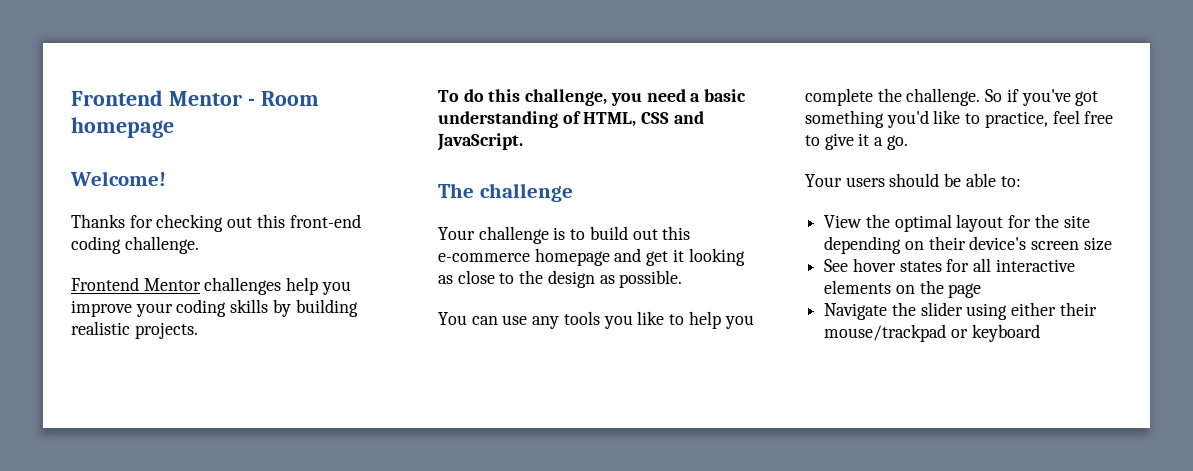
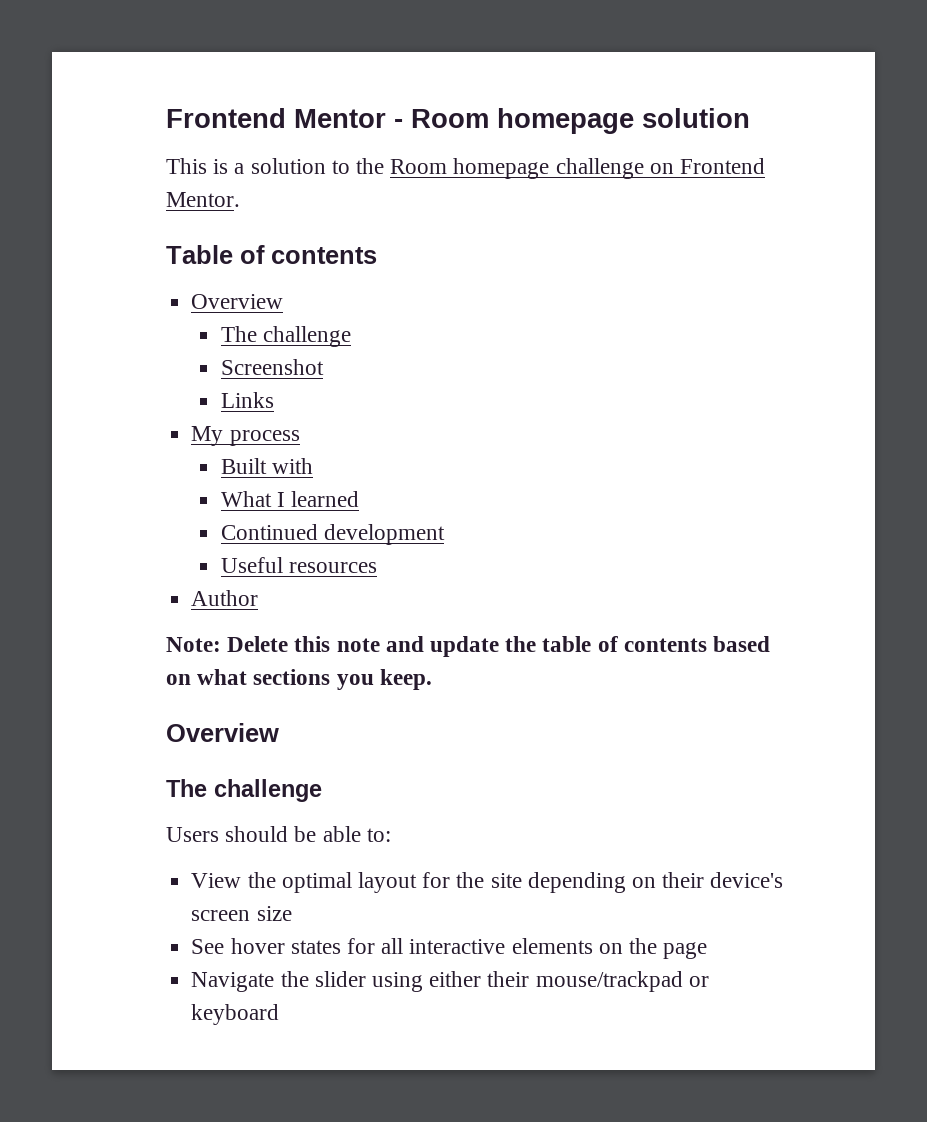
- Frontend Mentor - Room homepage
- Welcome!
- Thanks for checking out this front-end coding challenge.
- Frontend Mentor challenges help you improve your coding skills by building realistic projects.
- To do this challenge, you need a basic understanding of HTML, CSS and JavaScript.
+ Frontend Mentor - Room homepage solution
+ This is a solution to the Room homepage challenge on Frontend Mentor.
+ Table of contents
+ Overview
  The challenge
- Your challenge is to build out this e-commerce homepage and get it looking as close to the design as possible.
- You can use any tools you like to help you complete the challenge. So if you've got something you'd like to practice, feel free to give it a go.
- Your users should be able to:
+ Screenshot
+ Links
+ My process
+ Built with
+ What I learned
+ Continued development
+ Useful resources
+ Author
+ Note: Delete this note and update the table of contents based on what sections you keep.
+ Overview
+ The challenge
+ Users should be able to:

